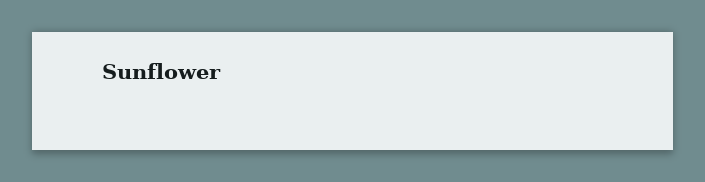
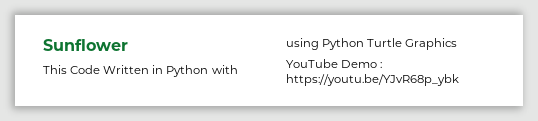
+ This Code Written in Python with using Python Turtle Graphics
+ YouTube Demo : https://youtu.be/YJvR68p_ybk

